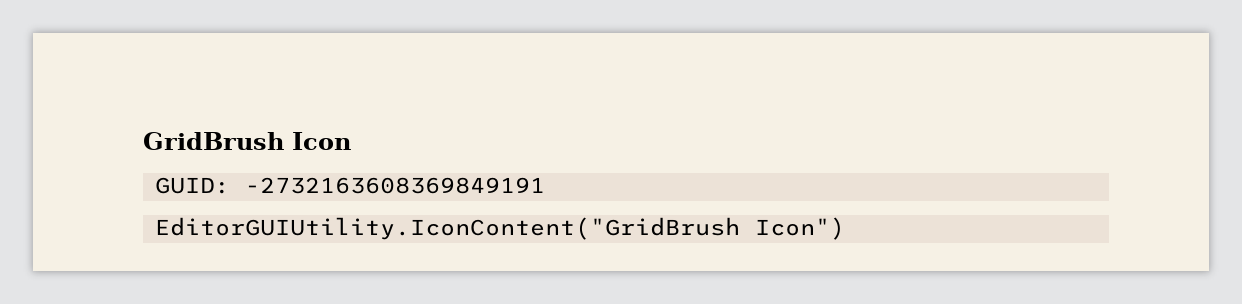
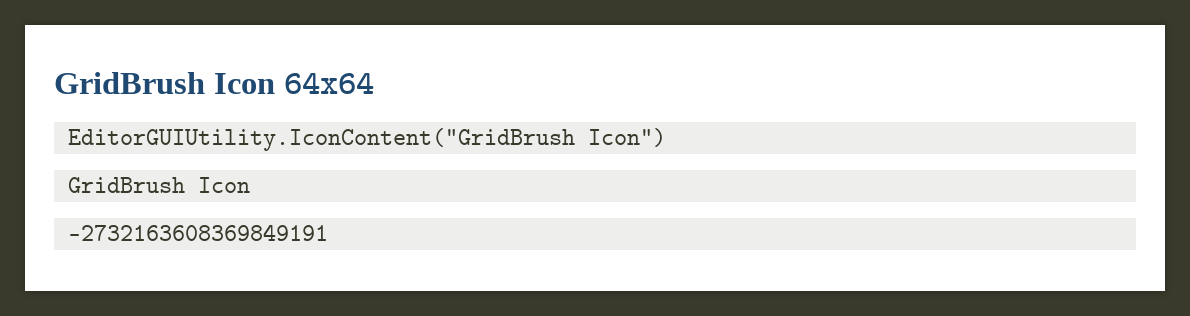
+ GridBrush Icon 64x64
+ EditorGUIUtility.IconContent("GridBrush Icon")
  GridBrush Icon
- GUID: -2732163608369849191
+ -2732163608369849191
- EditorGUIUtility.IconContent("GridBrush Icon")

